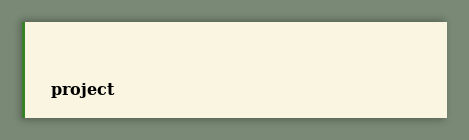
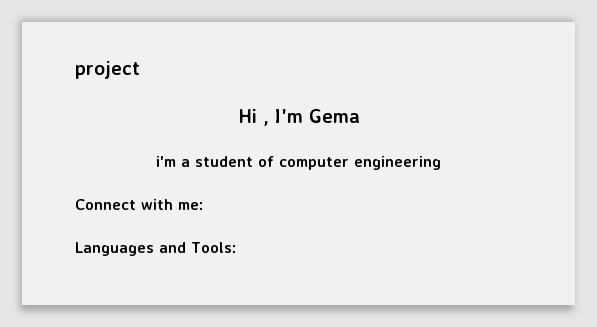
+ Hi , I'm Gema
+ i'm a student of computer engineering
+ Connect with me:
+ Languages and Tools:

